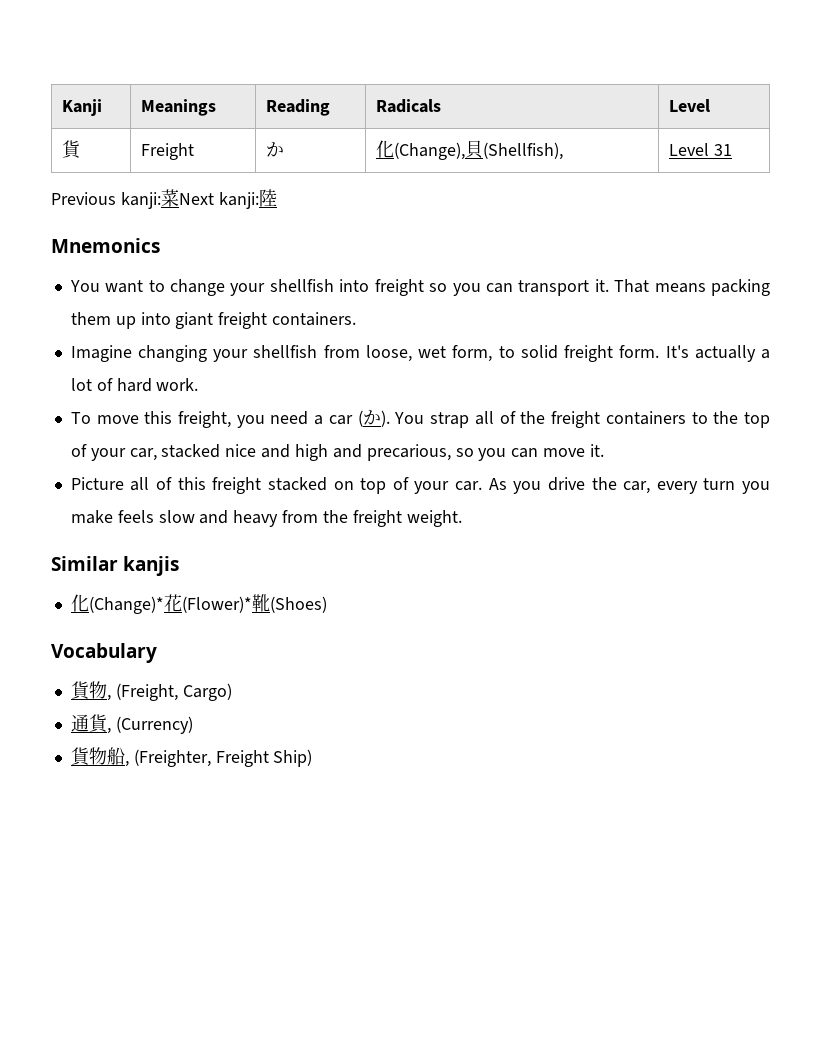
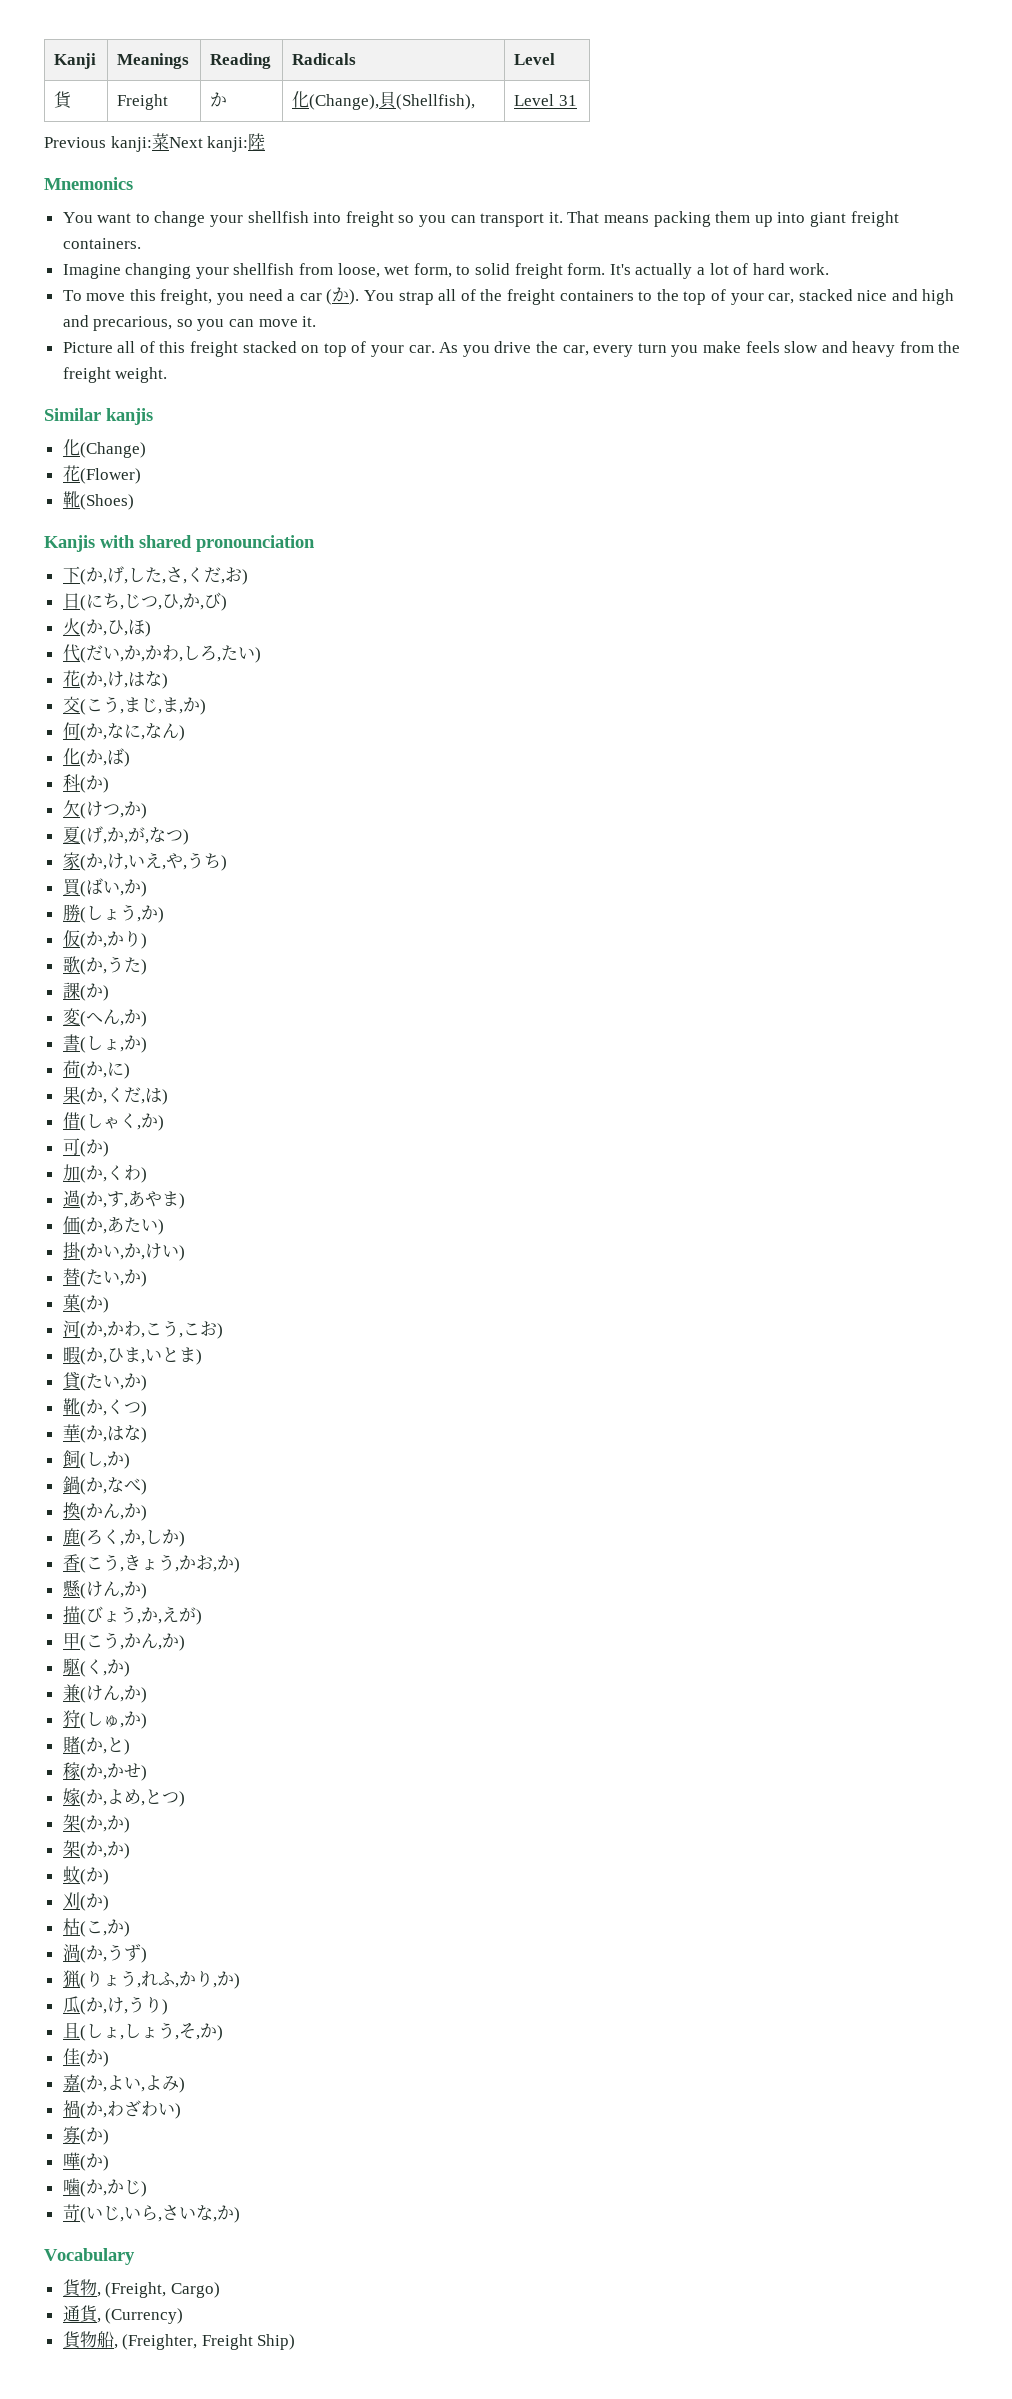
- 化(Change)*花(Flower)*靴(Shoes)
+ 化(Change)
+ 花(Flower)
+ 靴(Shoes)
+ Kanjis with shared pronounciation
+ 下(か,げ,した,さ,くだ,お)
+ 日(にち,じつ,ひ,か,び)
+ 火(か,ひ,ほ)
+ 代(だい,か,かわ,しろ,たい)
+ 花(か,け,はな)
+ 交(こう,まじ,ま,か)
+ 何(か,なに,なん)
+ 化(か,ば)
+ 科(か)
+ 欠(けつ,か)
+ 夏(げ,か,が,なつ)
+ 家(か,け,いえ,や,うち)
+ 買(ばい,か)
+ 勝(しょう,か)
+ 仮(か,かり)
+ 歌(か,うた)
+ 課(か)
+ 変(へん,か)
+ 書(しょ,か)
+ 荷(か,に)
+ 果(か,くだ,は)
+ 借(しゃく,か)
+ 可(か)
+ 加(か,くわ)
+ 過(か,す,あやま)
+ 価(か,あたい)
+ 掛(かい,か,けい)
+ 替(たい,か)
+ 菓(か)
+ 河(か,かわ,こう,こお)
+ 暇(か,ひま,いとま)
+ 貸(たい,か)
+ 靴(か,くつ)
+ 華(か,はな)
+ 飼(し,か)
+ 鍋(か,なべ)
+ 換(かん,か)
+ 鹿(ろく,か,しか)
+ 香(こう,きょう,かお,か)
+ 懸(けん,か)
+ 描(びょう,か,えが)
+ 甲(こう,かん,か)
+ 駆(く,か)
+ 兼(けん,か)
+ 狩(しゅ,か)
+ 賭(か,と)
+ 稼(か,かせ)
+ 嫁(か,よめ,とつ)
+ 架(か,か)
+ 架(か,か)
+ 蚊(か)
+ 刈(か)
+ 枯(こ,か)
+ 渦(か,うず)
+ 猟(りょう,れふ,かり,か)
+ 瓜(か,け,うり)
+ 且(しょ,しょう,そ,か)
+ 佳(か)
+ 嘉(か,よい,よみ)
+ 禍(か,わざわい)
+ 寡(か)
+ 嘩(か)
+ 噛(か,かじ)
+ 苛(いじ,いら,さいな,か)

